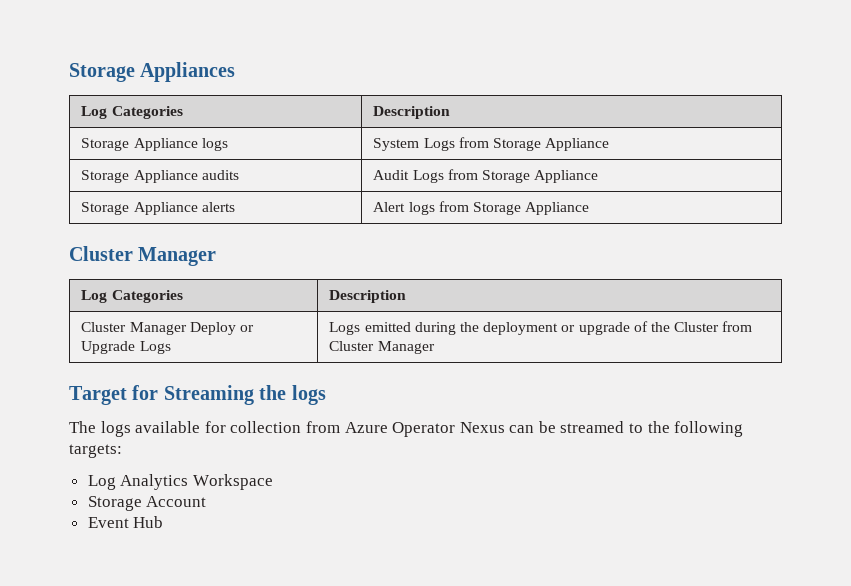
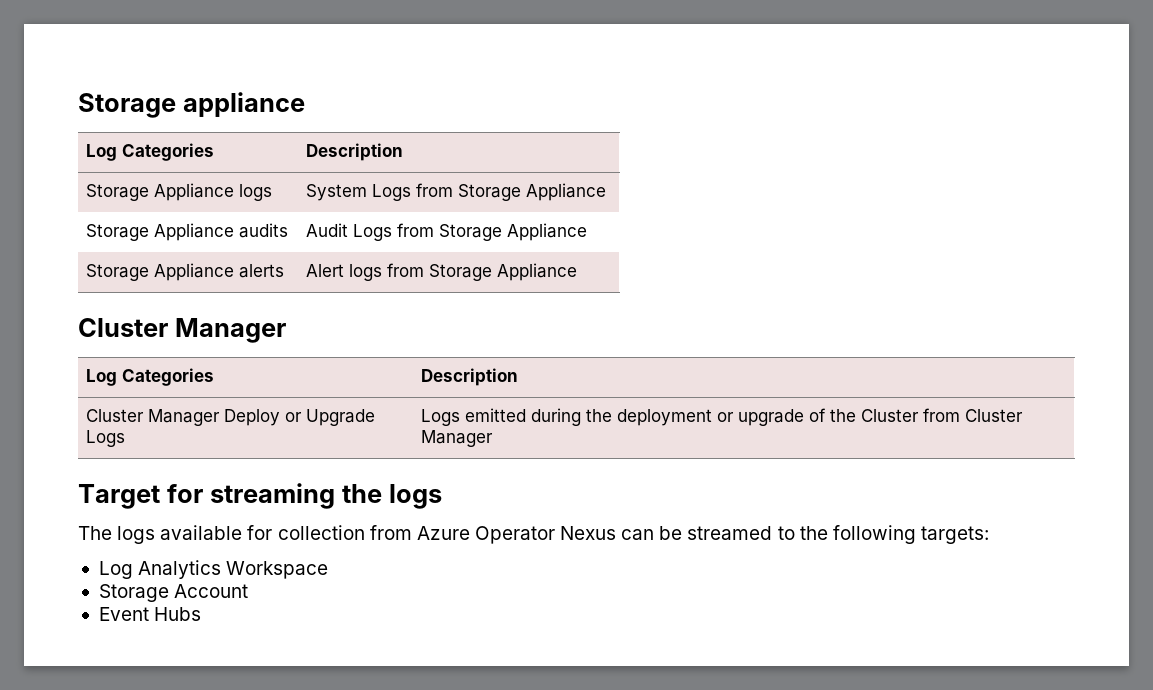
- Storage Appliances
+ Storage appliance
- Target for Streaming the logs
+ Target for streaming the logs
- Event Hub
+ Event Hubs

